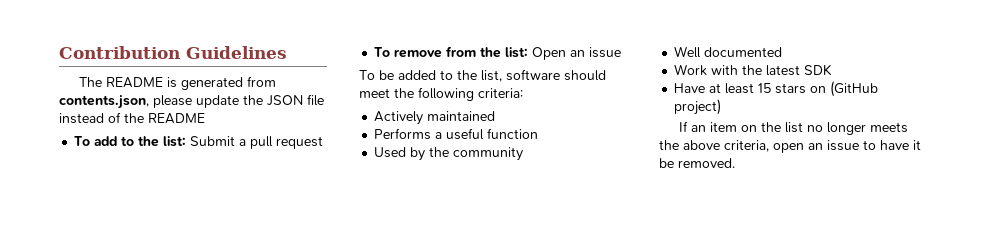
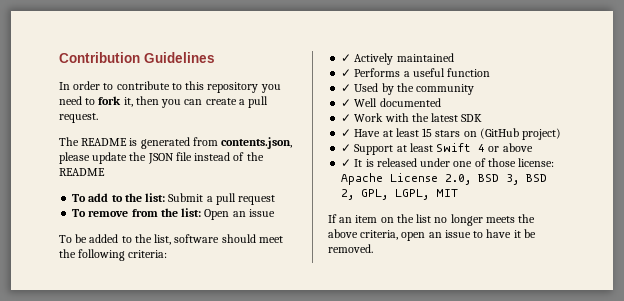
+ In order to contribute to this repository you need to fork it, then you can create a pull request.
- Actively maintained
+ ✓ Actively maintained
- Performs a useful function
+ ✓ Performs a useful function
- Used by the community
+ ✓ Used by the community
- Well documented
+ ✓ Well documented
- Work with the latest SDK
+ ✓ Work with the latest SDK
- Have at least 15 stars on (GitHub project)
+ ✓ Have at least 15 stars on (GitHub project)
+ ✓ Support at least Swift 4 or above
+ ✓ It is released under one of those license: Apache License 2.0, BSD 3, BSD 2, GPL, LGPL, MIT

